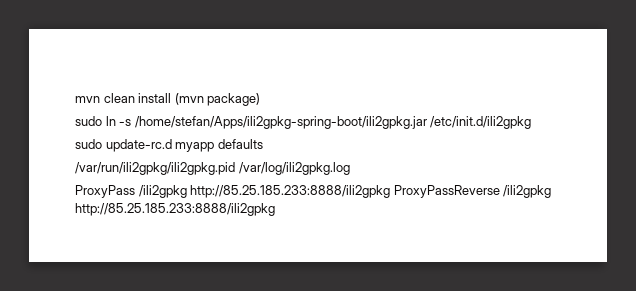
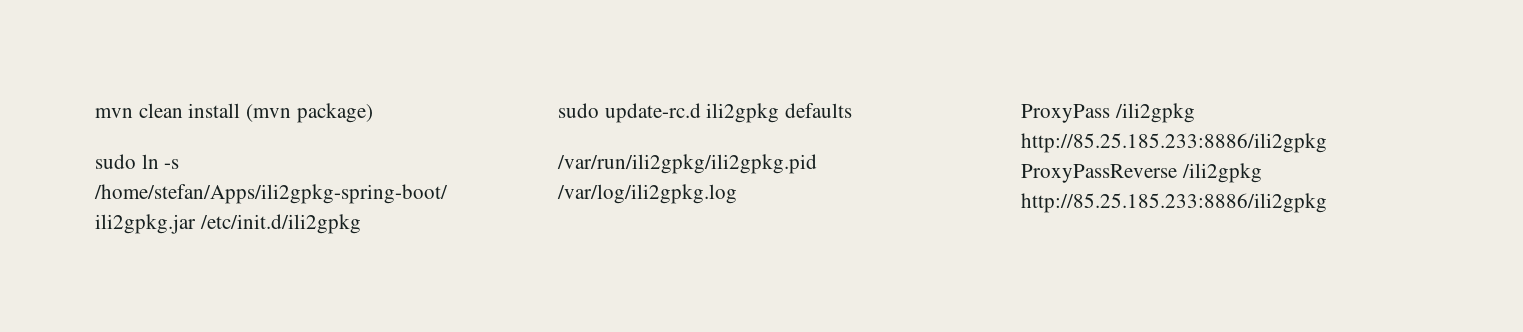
- sudo update-rc.d myapp defaults
+ sudo update-rc.d ili2gpkg defaults
- ProxyPass /ili2gpkg http://85.25.185.233:8888/ili2gpkg ProxyPassReverse /ili2gpkg http://85.25.185.233:8888/ili2gpkg
+ ProxyPass /ili2gpkg http://85.25.185.233:8886/ili2gpkg ProxyPassReverse /ili2gpkg http://85.25.185.233:8886/ili2gpkg

